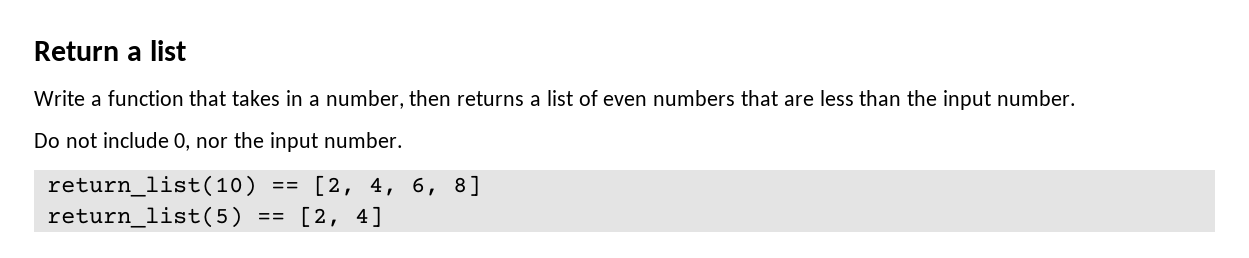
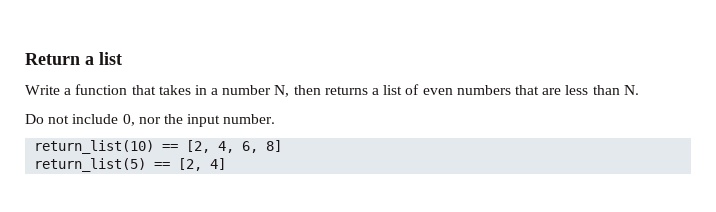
- Write a function that takes in a number, then returns a list of even numbers that are less than the input number.
+ Write a function that takes in a number N, then returns a list of even numbers that are less than N.

